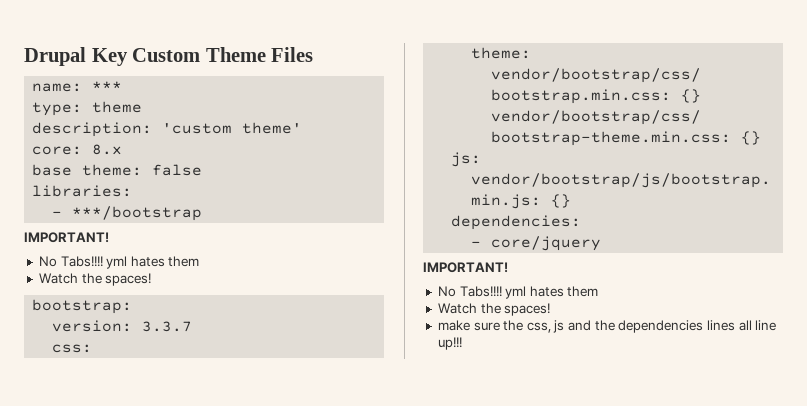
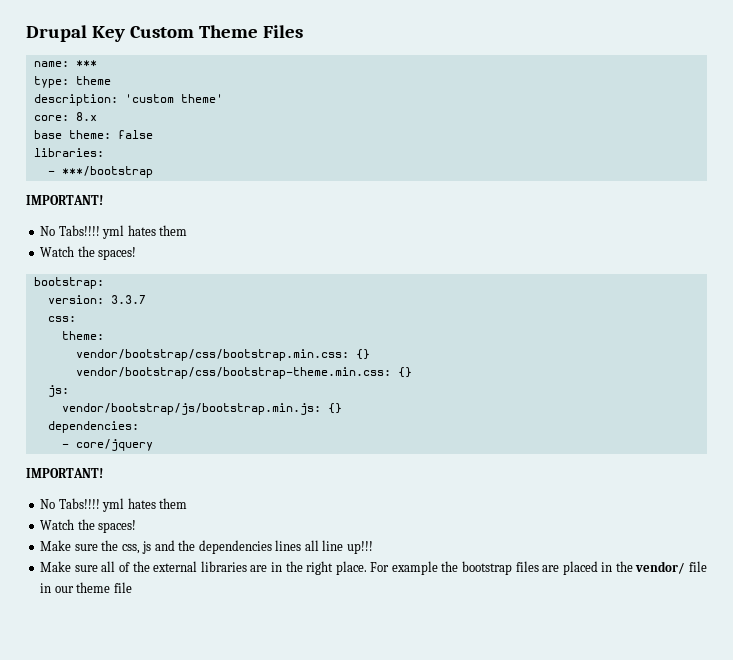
- make sure the css, js and the dependencies lines all line up!!!
+ Make sure the css, js and the dependencies lines all line up!!!
+ Make sure all of the external libraries are in the right place. For example the bootstrap files are placed in the vendor/ file in our theme file

